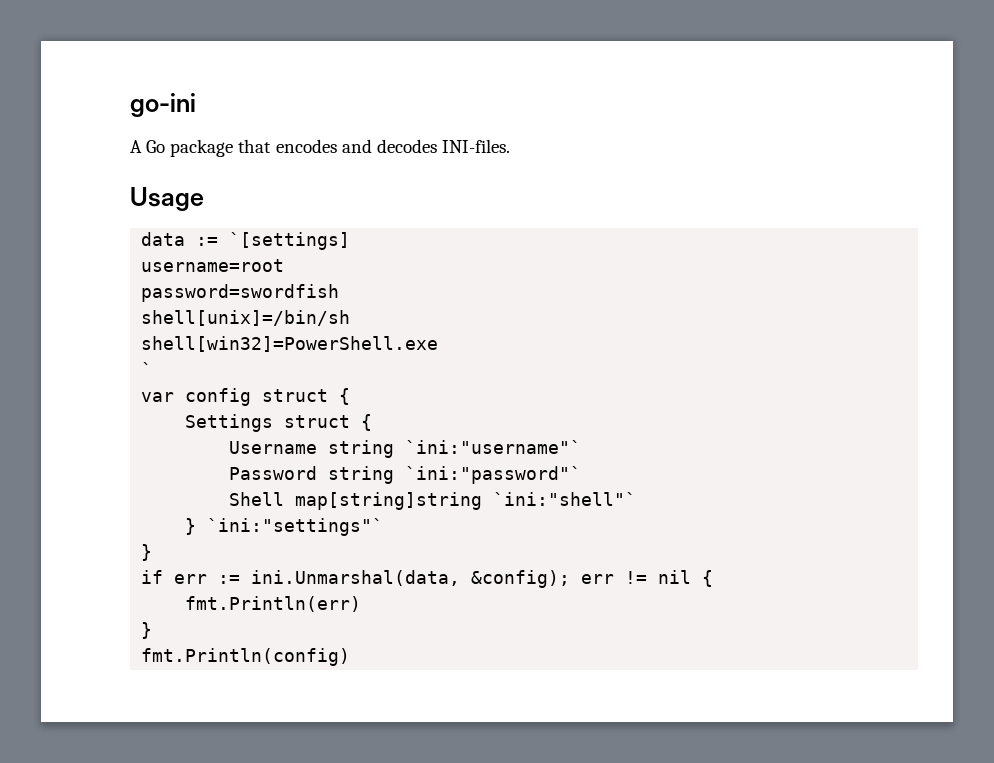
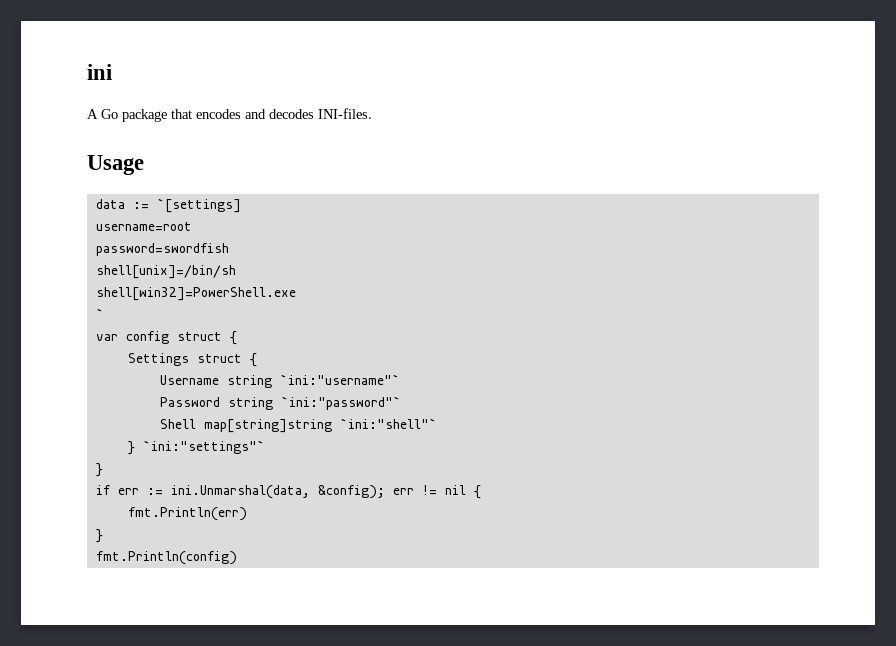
- go-ini
+ ini

